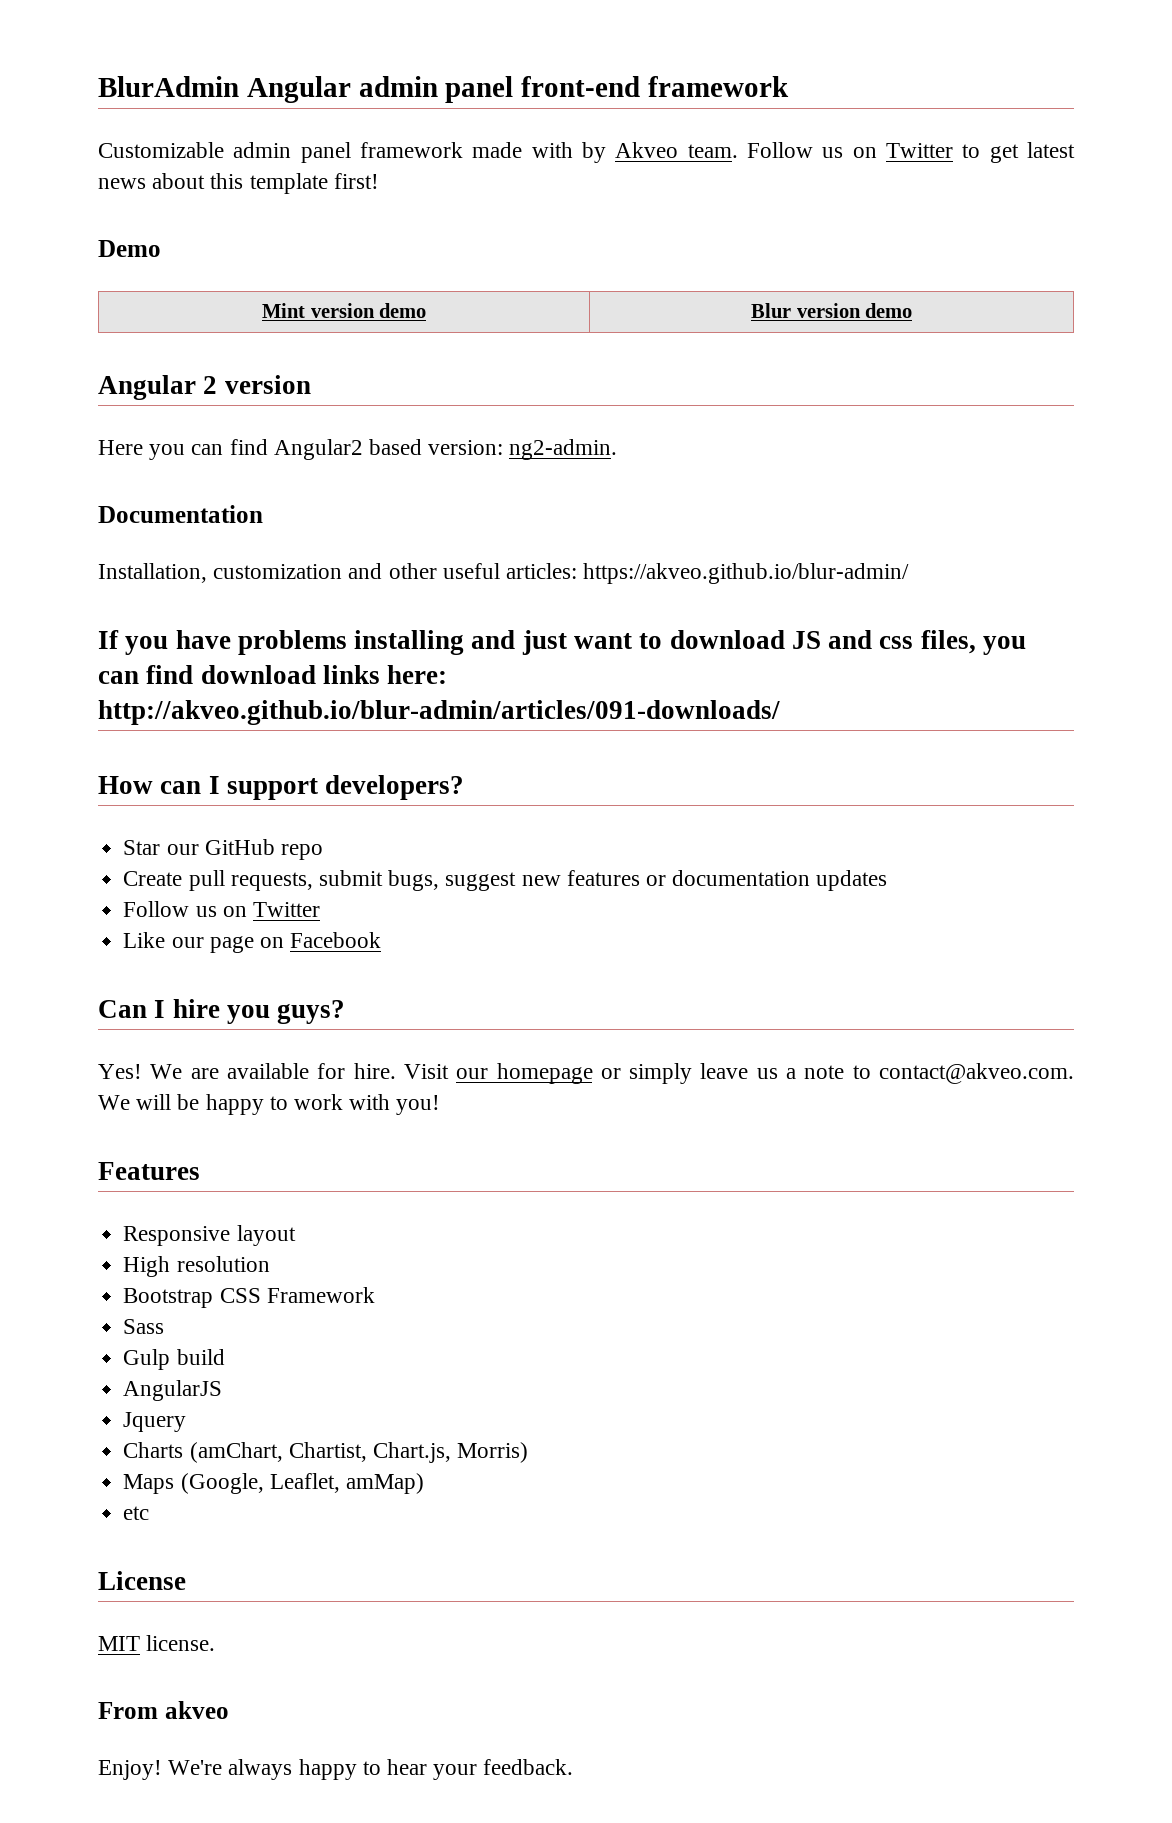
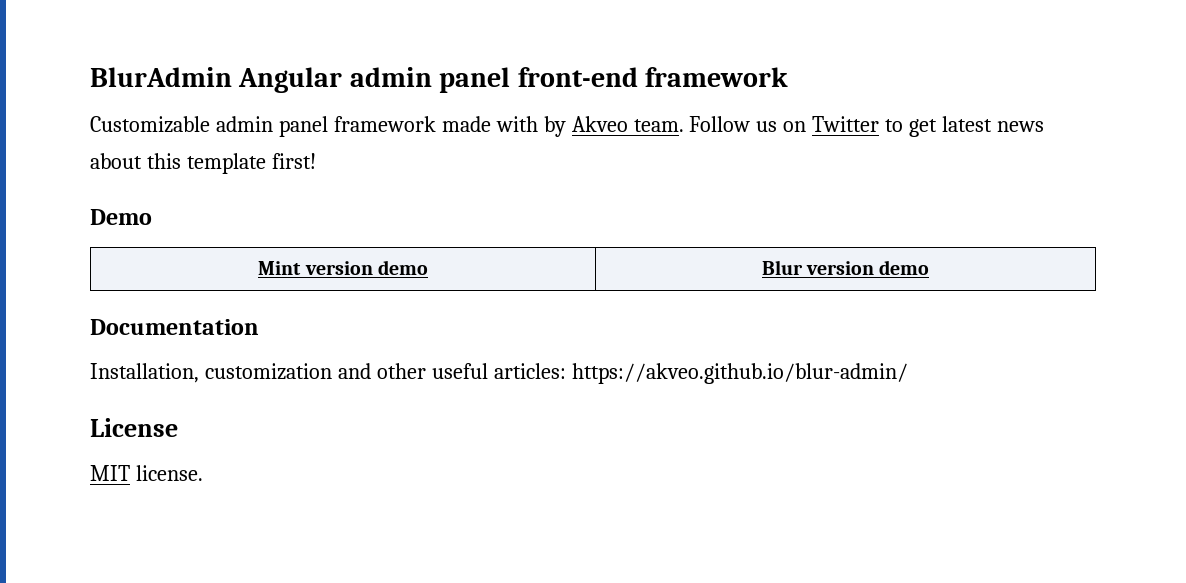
- Angular 2 version
- Here you can find Angular2 based version: ng2-admin.
- If you have problems installing and just want to download JS and css files, you can find download links here: http://akveo.github.io/blur-admin/articles/091-downloads/
- How can I support developers?
- Star our GitHub repo
- Create pull requests, submit bugs, suggest new features or documentation updates
- Follow us on Twitter
- Like our page on Facebook
- Can I hire you guys?
- Yes! We are available for hire. Visit our homepage or simply leave us a note to contact@akveo.com. We will be happy to work with you!
- Features
- Responsive layout
- High resolution
- Bootstrap CSS Framework
- Sass
- Gulp build
- AngularJS
- Jquery
- Charts (amChart, Chartist, Chart.js, Morris)
- Maps (Google, Leaflet, amMap)
- etc
  License
  MIT license.
- From akveo
- Enjoy! We're always happy to hear your feedback.

